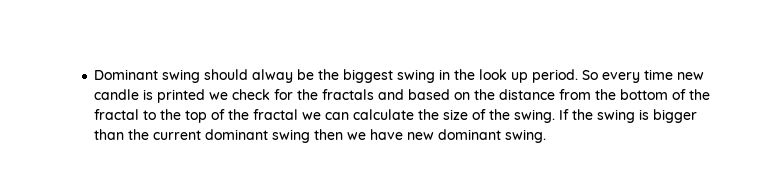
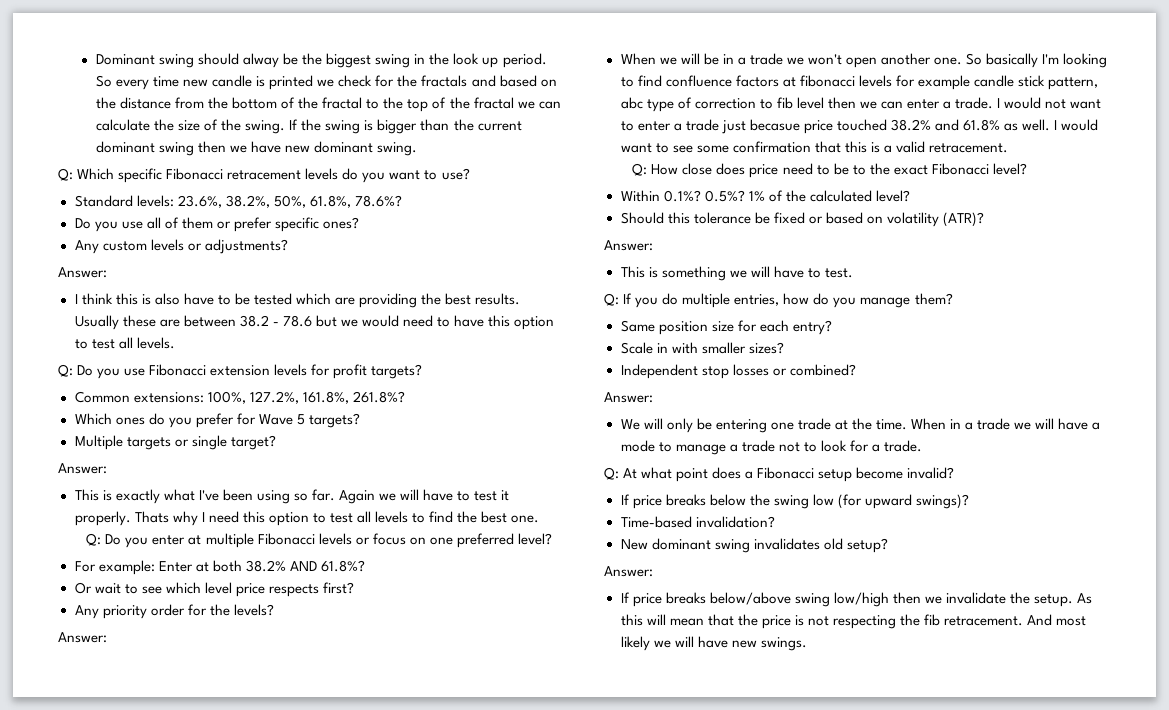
+ Q: Which specific Fibonacci retracement levels do you want to use?
+ Standard levels: 23.6%, 38.2%, 50%, 61.8%, 78.6%?
+ Do you use all of them or prefer specific ones?
+ Any custom levels or adjustments?
+ Answer:
+ I think this is also have to be tested which are providing the best results. Usually these are between 38.2 - 78.6 but we would need to have this option to test all levels.
+ Q: Do you use Fibonacci extension levels for profit targets?
+ Common extensions: 100%, 127.2%, 161.8%, 261.8%?
+ Which ones do you prefer for Wave 5 targets?
+ Multiple targets or single target?
+ Answer:
+ This is exactly what I've been using so far. Again we will have to test it properly. Thats why I need this option to test all levels to find the best one.
+ Q: Do you enter at multiple Fibonacci levels or focus on one preferred level?
+ For example: Enter at both 38.2% AND 61.8%?
+ Or wait to see which level price respects first?
+ Any priority order for the levels?
+ Answer:
+ When we will be in a trade we won't open another one. So basically I'm looking to find confluence factors at fibonacci levels for example candle stick pattern, abc type of correction to fib level then we can enter a trade. I would not want to enter a trade just becasue price touched 38.2% and 61.8% as well. I would want to see some confirmation that this is a valid retracement.
+ Q: How close does price need to be to the exact Fibonacci level?
+ Within 0.1%? 0.5%? 1% of the calculated level?
+ Should this tolerance be fixed or based on volatility (ATR)?
+ Answer:
+ This is something we will have to test.
+ Q: If you do multiple entries, how do you manage them?
+ Same position size for each entry?
+ Scale in with smaller sizes?
+ Independent stop losses or combined?
+ Answer:
+ We will only be entering one trade at the time. When in a trade we will have a mode to manage a trade not to look for a trade.
+ Q: At what point does a Fibonacci setup become invalid?
+ If price breaks below the swing low (for upward swings)?
+ Time-based invalidation?
+ New dominant swing invalidates old setup?
+ Answer:
+ If price breaks below/above swing low/high then we invalidate the setup. As this will mean that the price is not respecting the fib retracement. And most likely we will have new swings.

